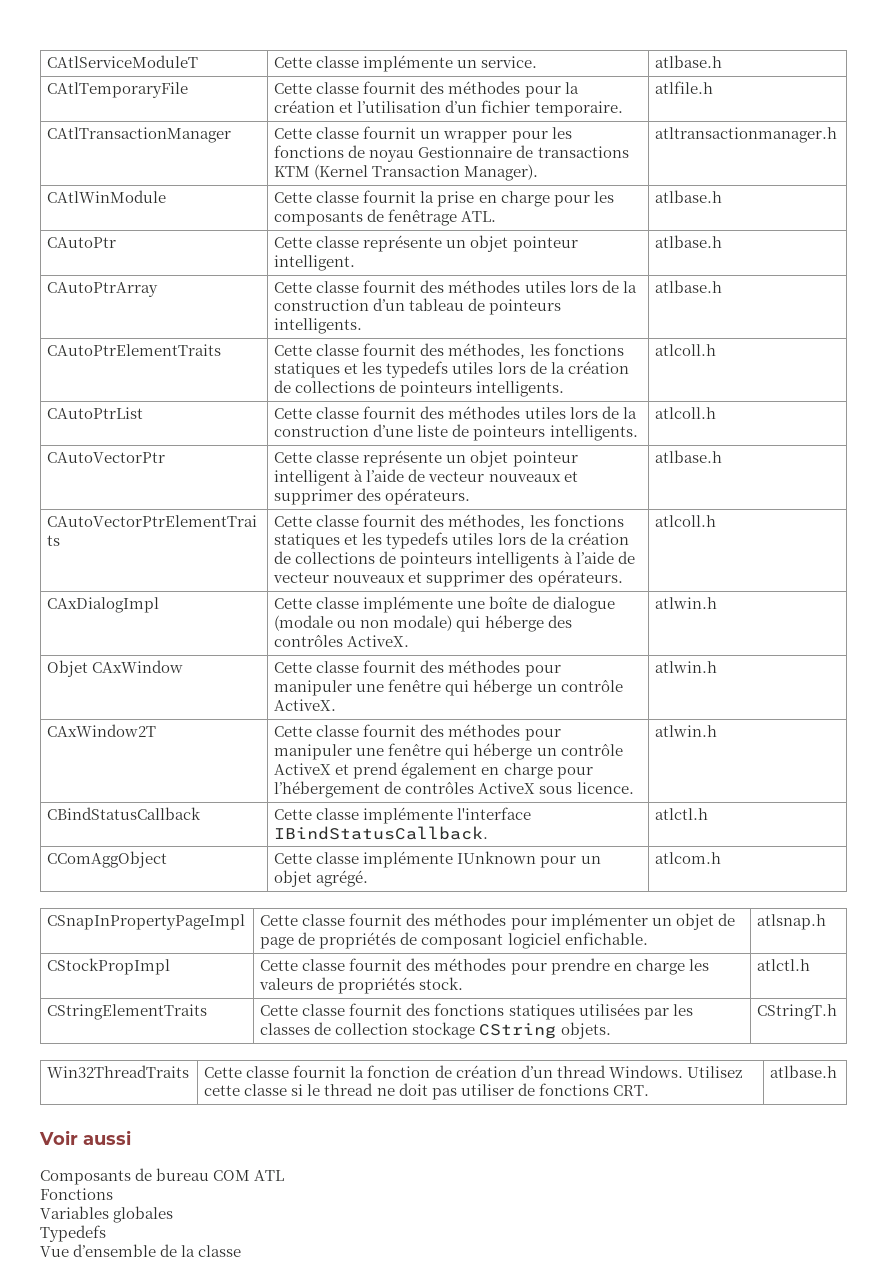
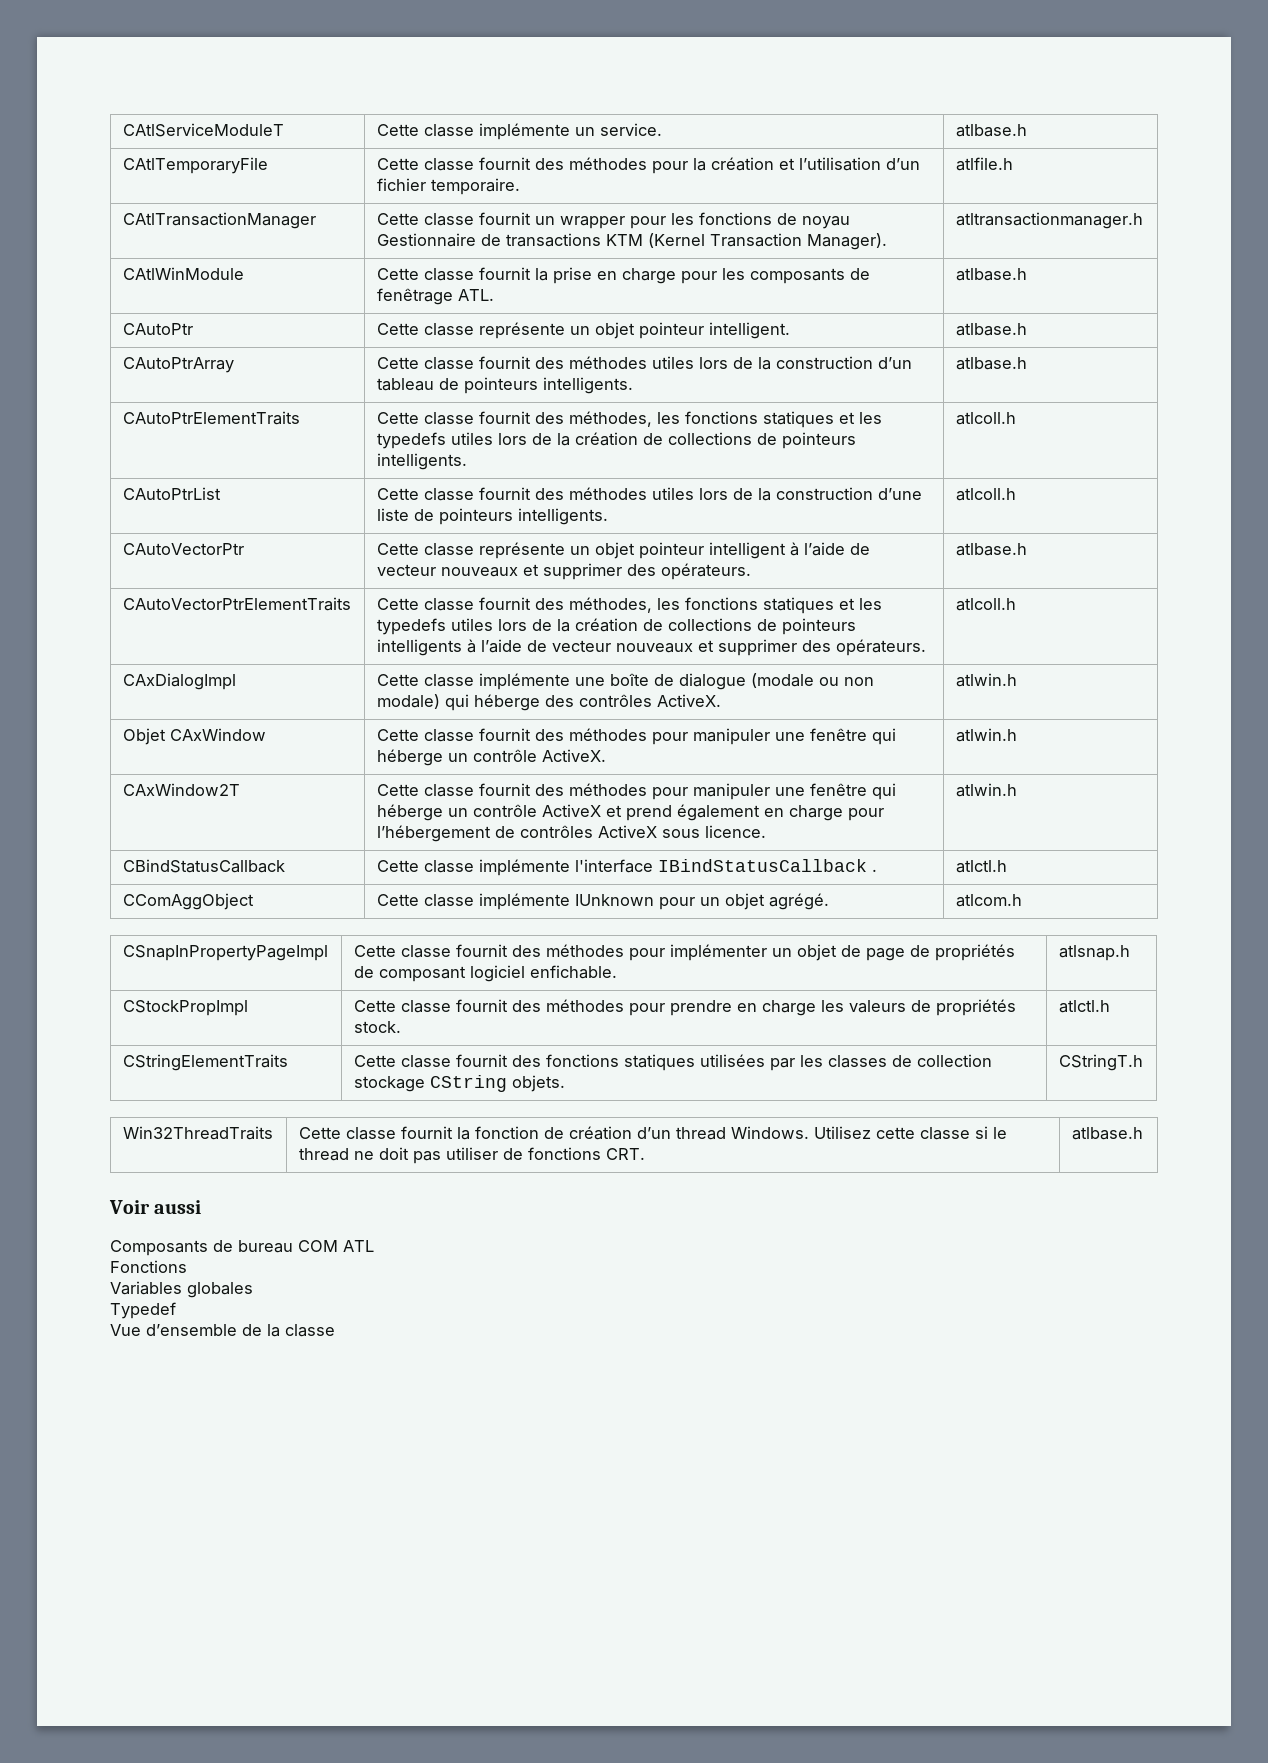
- CBindStatusCallback | Cette classe implémente l'interface IBindStatusCallback. | atlctl.h
+ CBindStatusCallback | Cette classe implémente l'interface IBindStatusCallback . | atlctl.h
- Typedefs
+ Typedef

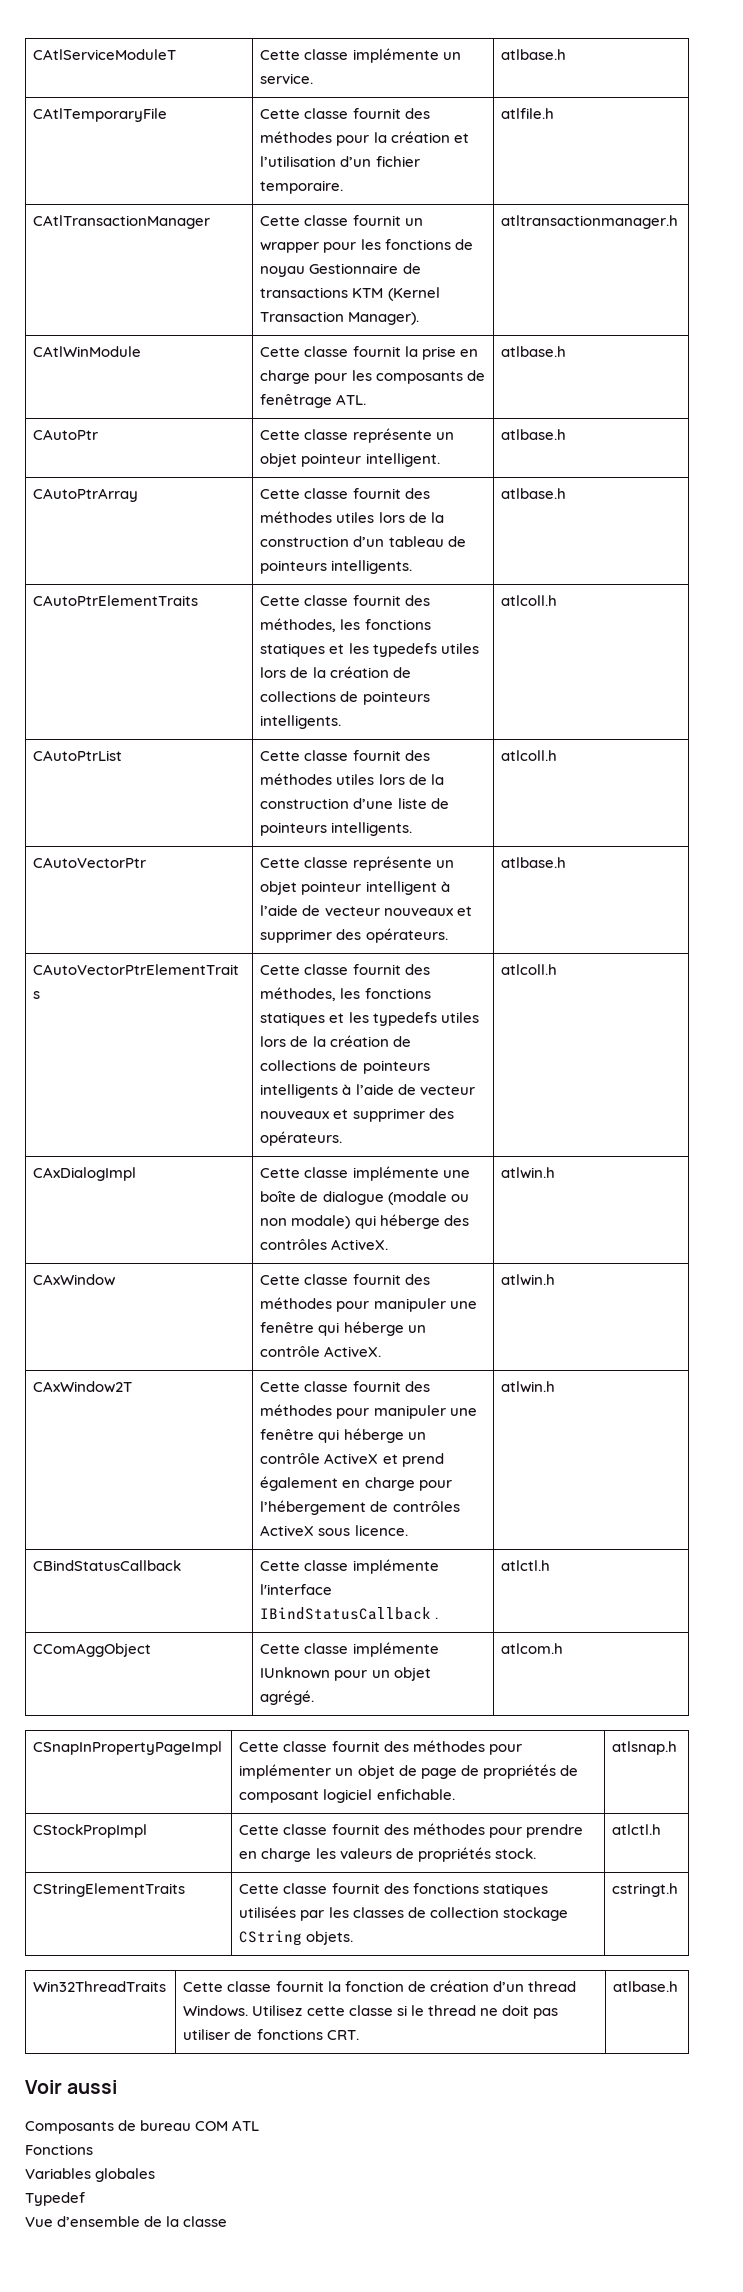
- Objet CAxWindow | Cette classe fournit des méthodes pour manipuler une fenêtre qui héberge un contrôle ActiveX. | atlwin.h
+ CAxWindow | Cette classe fournit des méthodes pour manipuler une fenêtre qui héberge un contrôle ActiveX. | atlwin.h
- CStringElementTraits | Cette classe fournit des fonctions statiques utilisées par les classes de collection stockage CString objets. | CStringT.h
+ CStringElementTraits | Cette classe fournit des fonctions statiques utilisées par les classes de collection stockage CString objets. | cstringt.h

